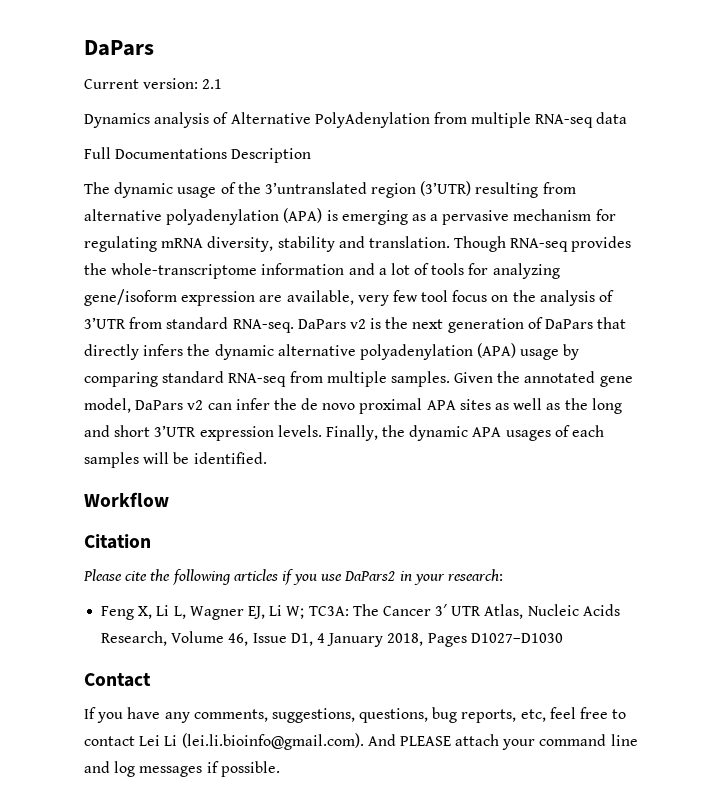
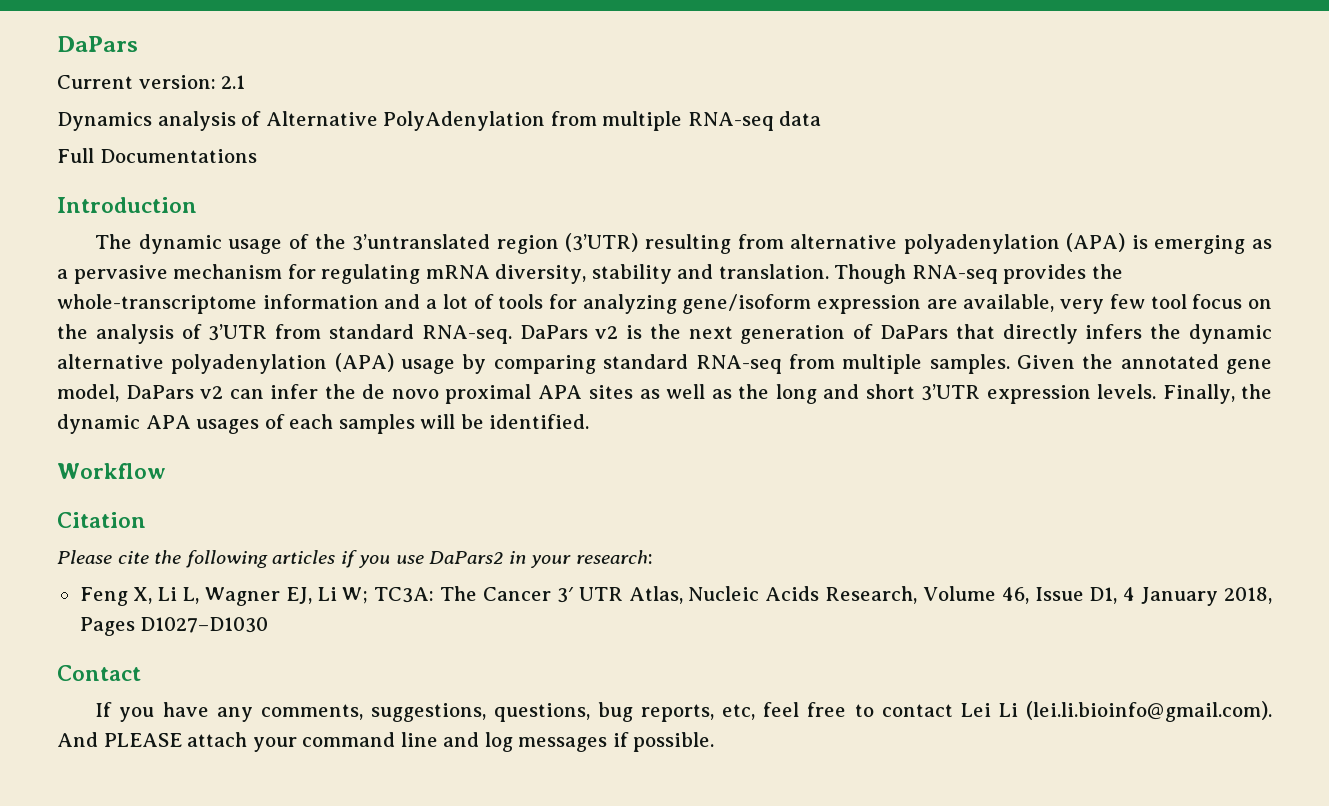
- Full Documentations Description
+ Full Documentations
+ Introduction

